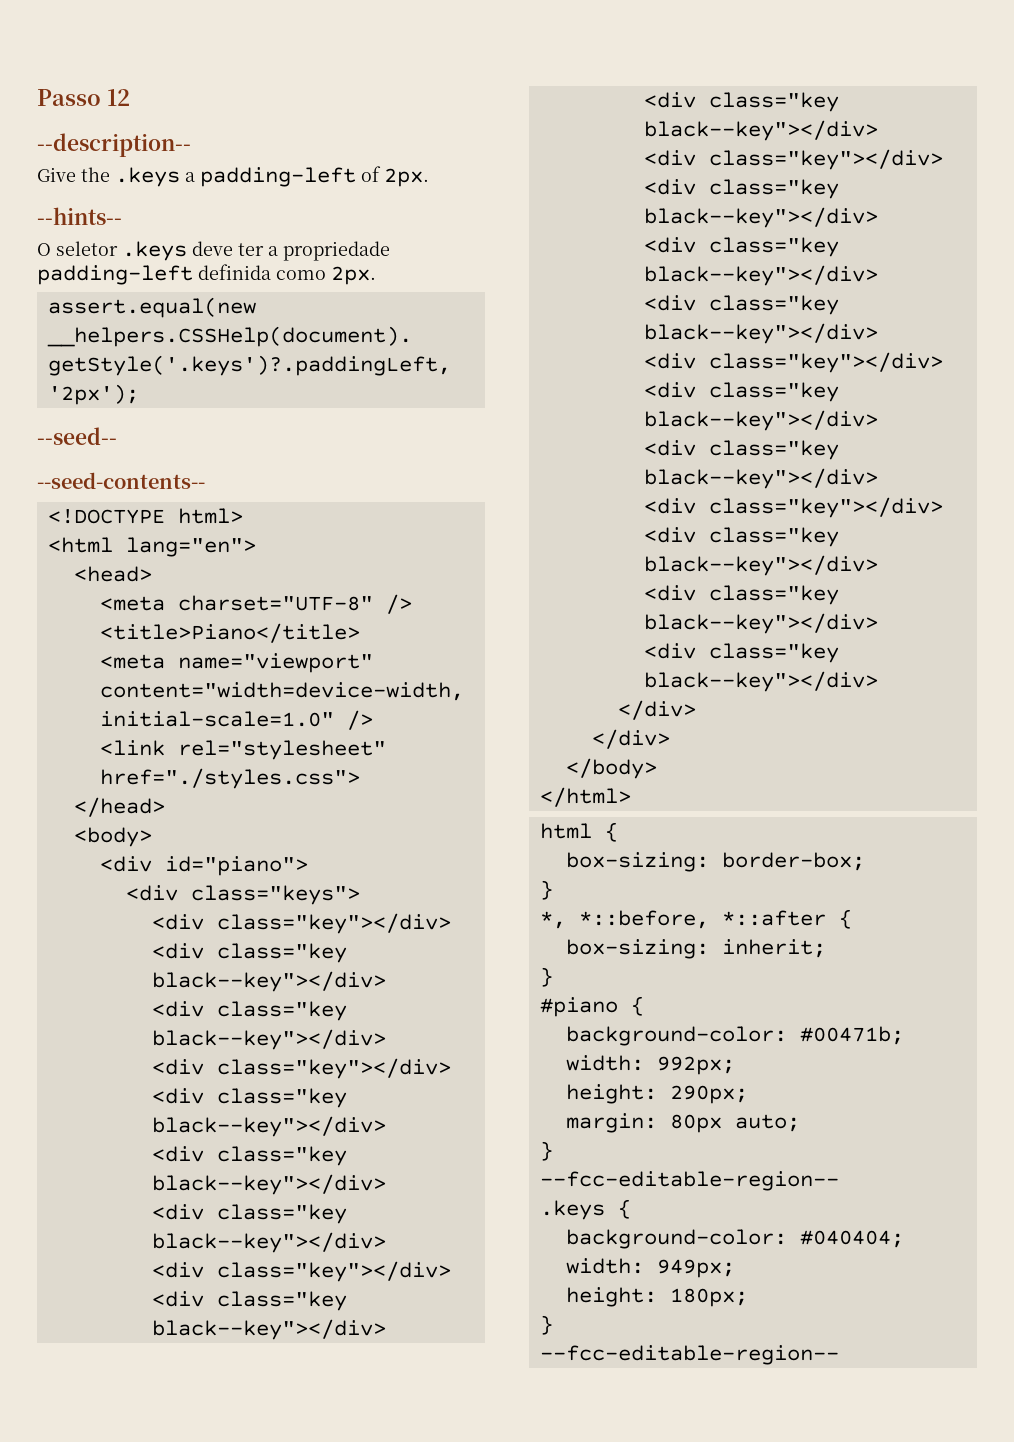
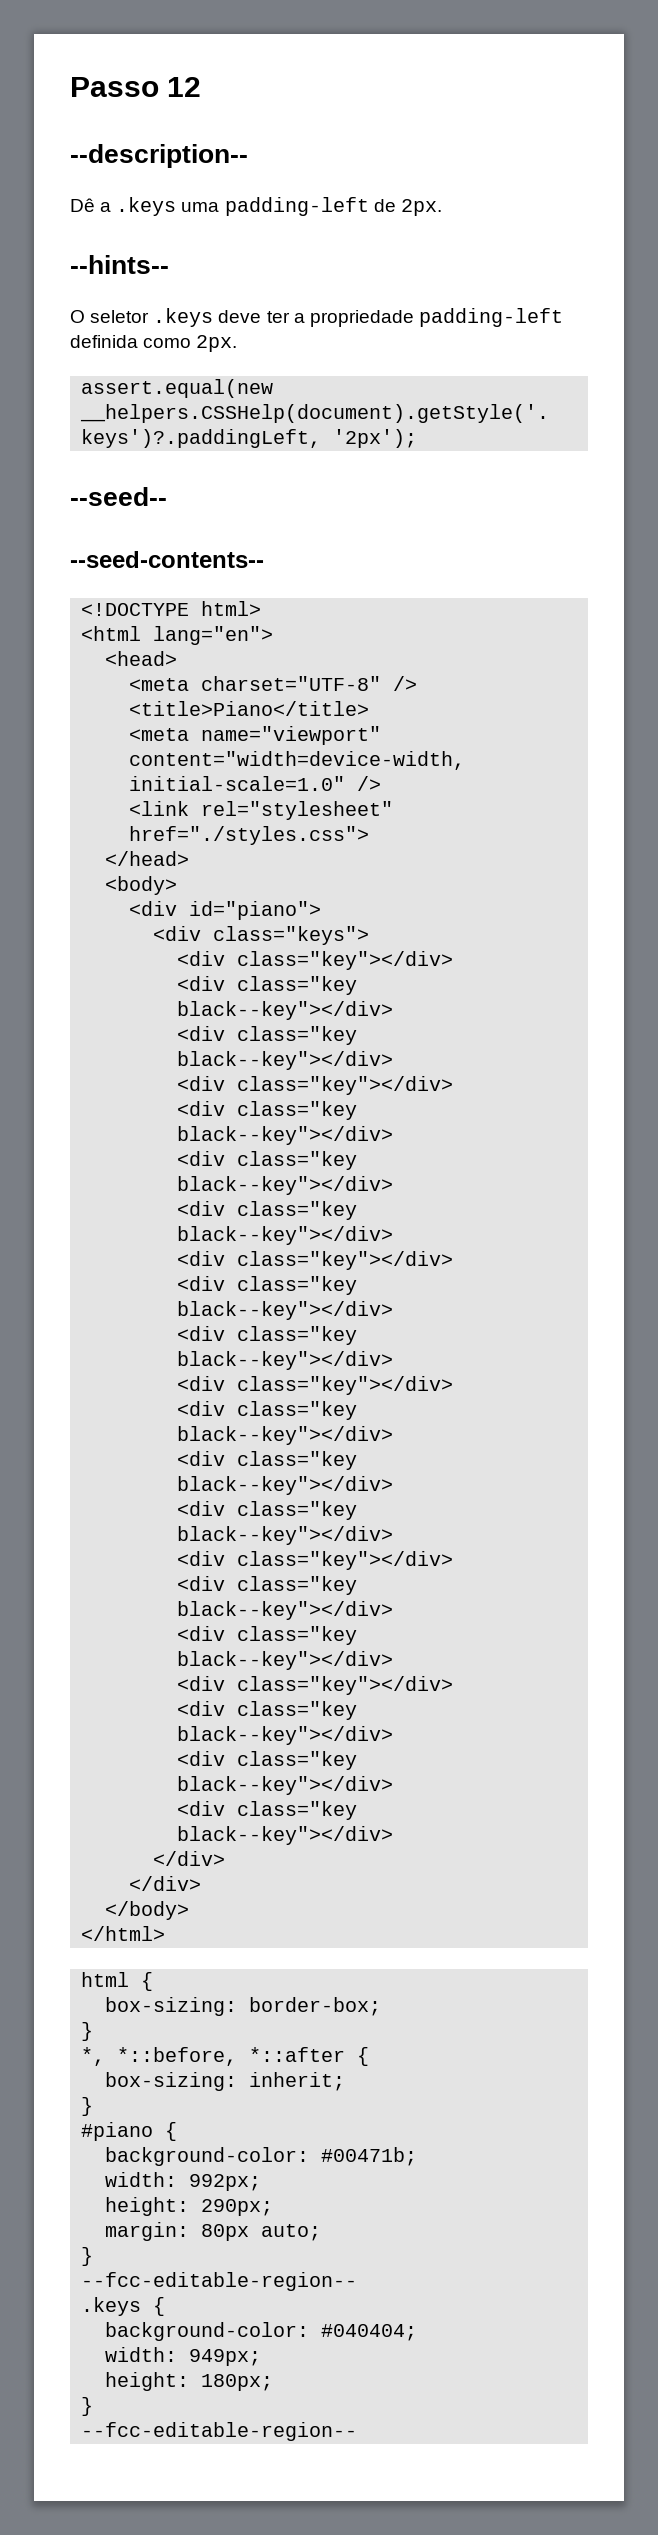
- Give the .keys a padding-left of 2px.
+ Dê a .keys uma padding-left de 2px.

